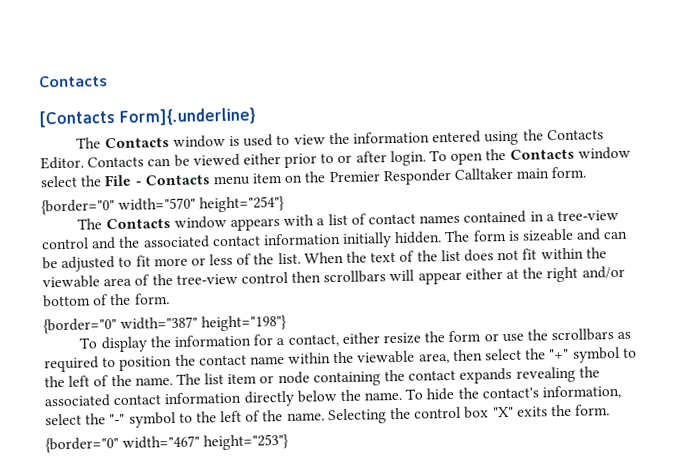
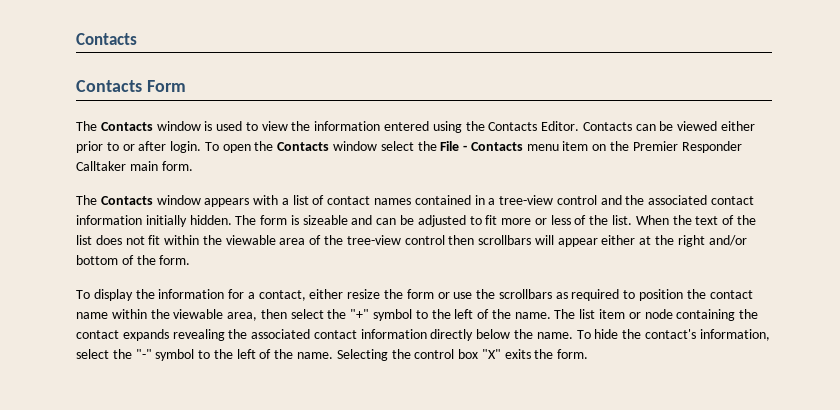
- [Contacts Form]{.underline}
+ Contacts Form
- {border="0" width="570" height="254"}
- {border="0" width="387" height="198"}
- {border="0" width="467" height="253"}

